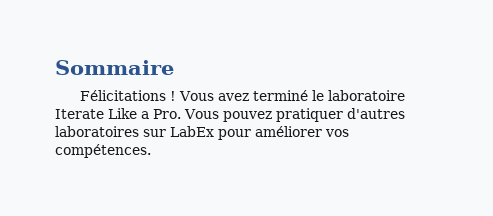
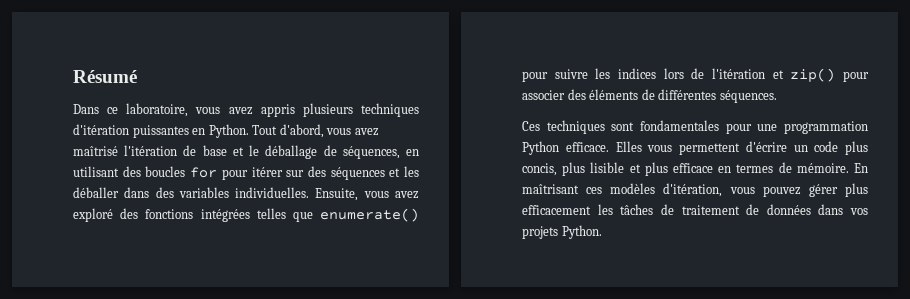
- Sommaire
- Félicitations ! Vous avez terminé le laboratoire Iterate Like a Pro. Vous pouvez pratiquer d'autres laboratoires sur LabEx pour améliorer vos compétences.
+ Résumé
+ Dans ce laboratoire, vous avez appris plusieurs techniques d'itération puissantes en Python. Tout d'abord, vous avez maîtrisé l'itération de base et le déballage de séquences, en utilisant des boucles for pour itérer sur des séquences et les déballer dans des variables individuelles. Ensuite, vous avez exploré des fonctions intégrées telles que enumerate() pour suivre les indices lors de l'itération et zip() pour associer des éléments de différentes séquences.
+ Ces techniques sont fondamentales pour une programmation Python efficace. Elles vous permettent d'écrire un code plus concis, plus lisible et plus efficace en termes de mémoire. En maîtrisant ces modèles d'itération, vous pouvez gérer plus efficacement les tâches de traitement de données dans vos projets Python.

